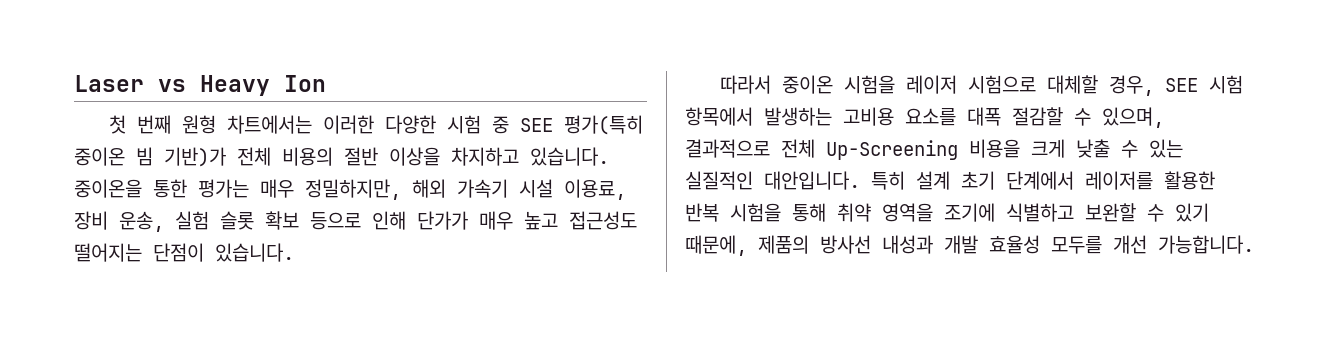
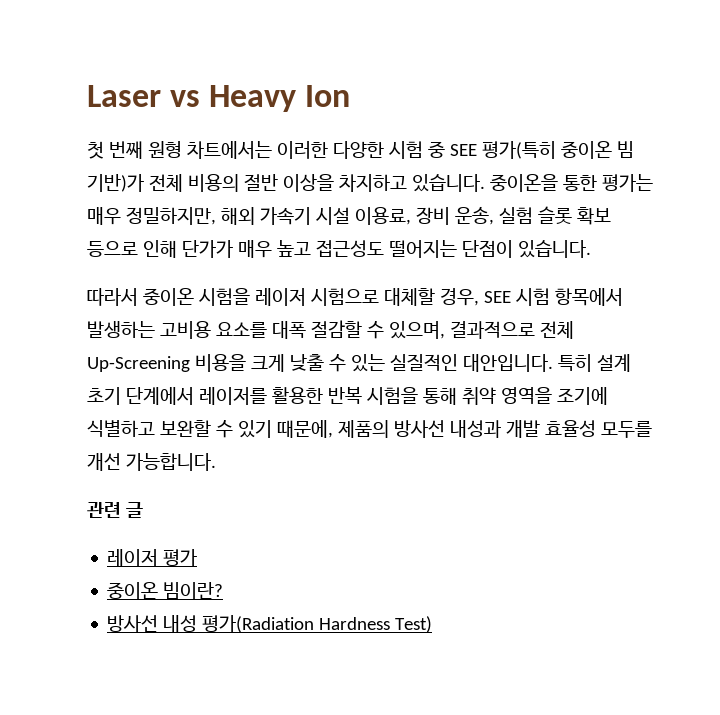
+ 관련 글
+ 레이저 평가
+ 중이온 빔이란?
+ 방사선 내성 평가(Radiation Hardness Test)

